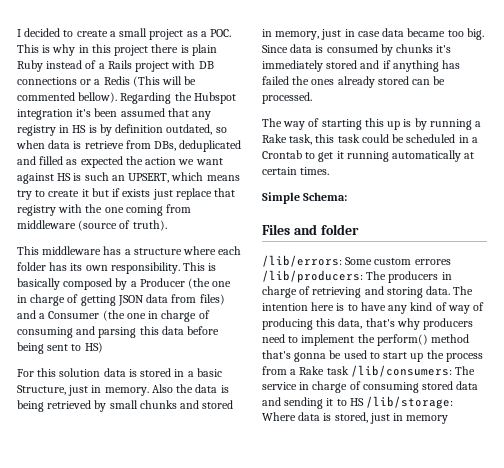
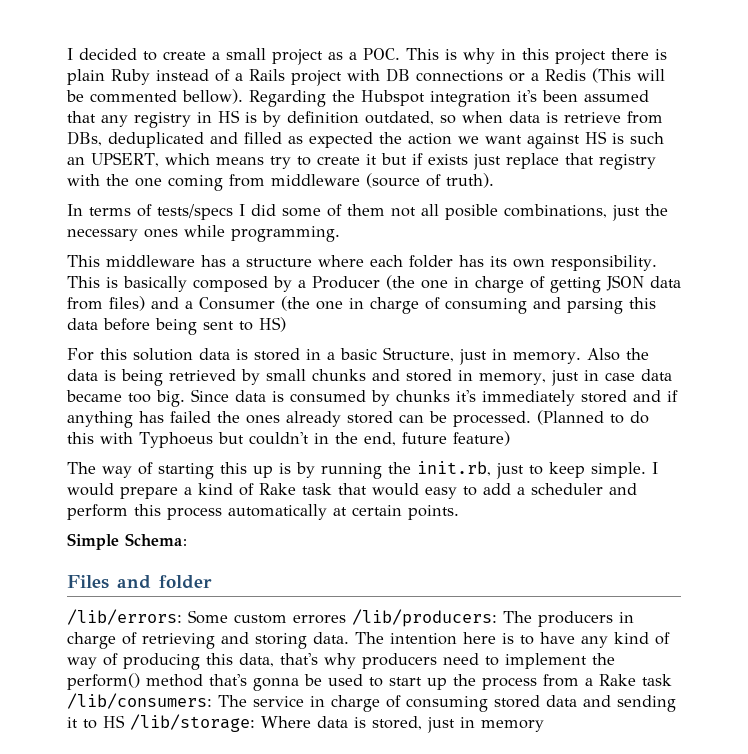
+ In terms of tests/specs I did some of them not all posible combinations, just the necessary ones while programming.
+ (Planned to do this with Typhoeus but couldn't in the end, future feature)
- The way of starting this up is by running a Rake task, this task could be scheduled in a Crontab to get it running automatically at certain times.
+ The way of starting this up is by running the init.rb, just to keep simple. I would prepare a kind of Rake task that would easy to add a scheduler and perform this process automatically at certain points.

